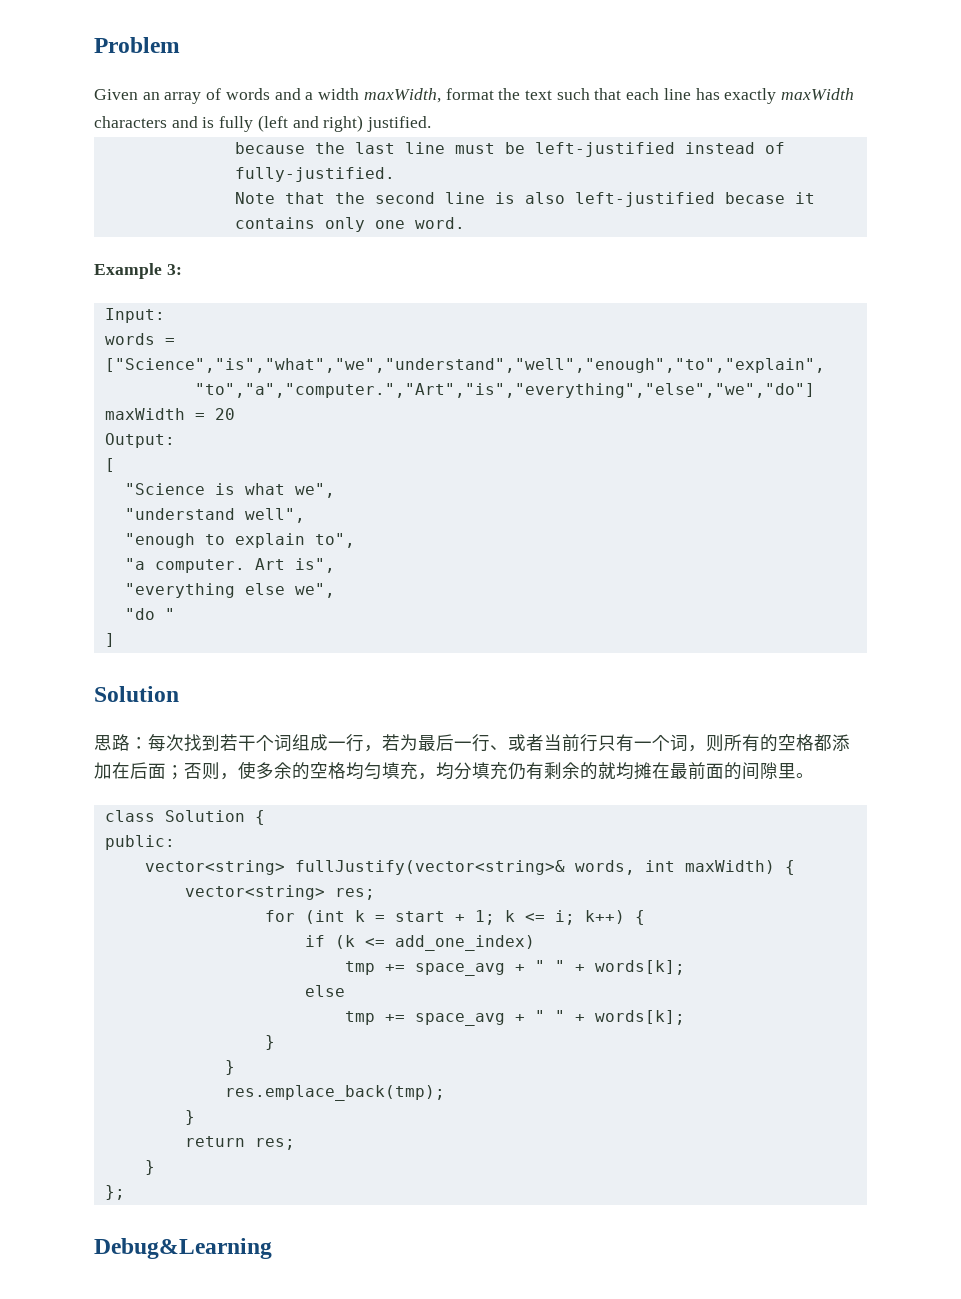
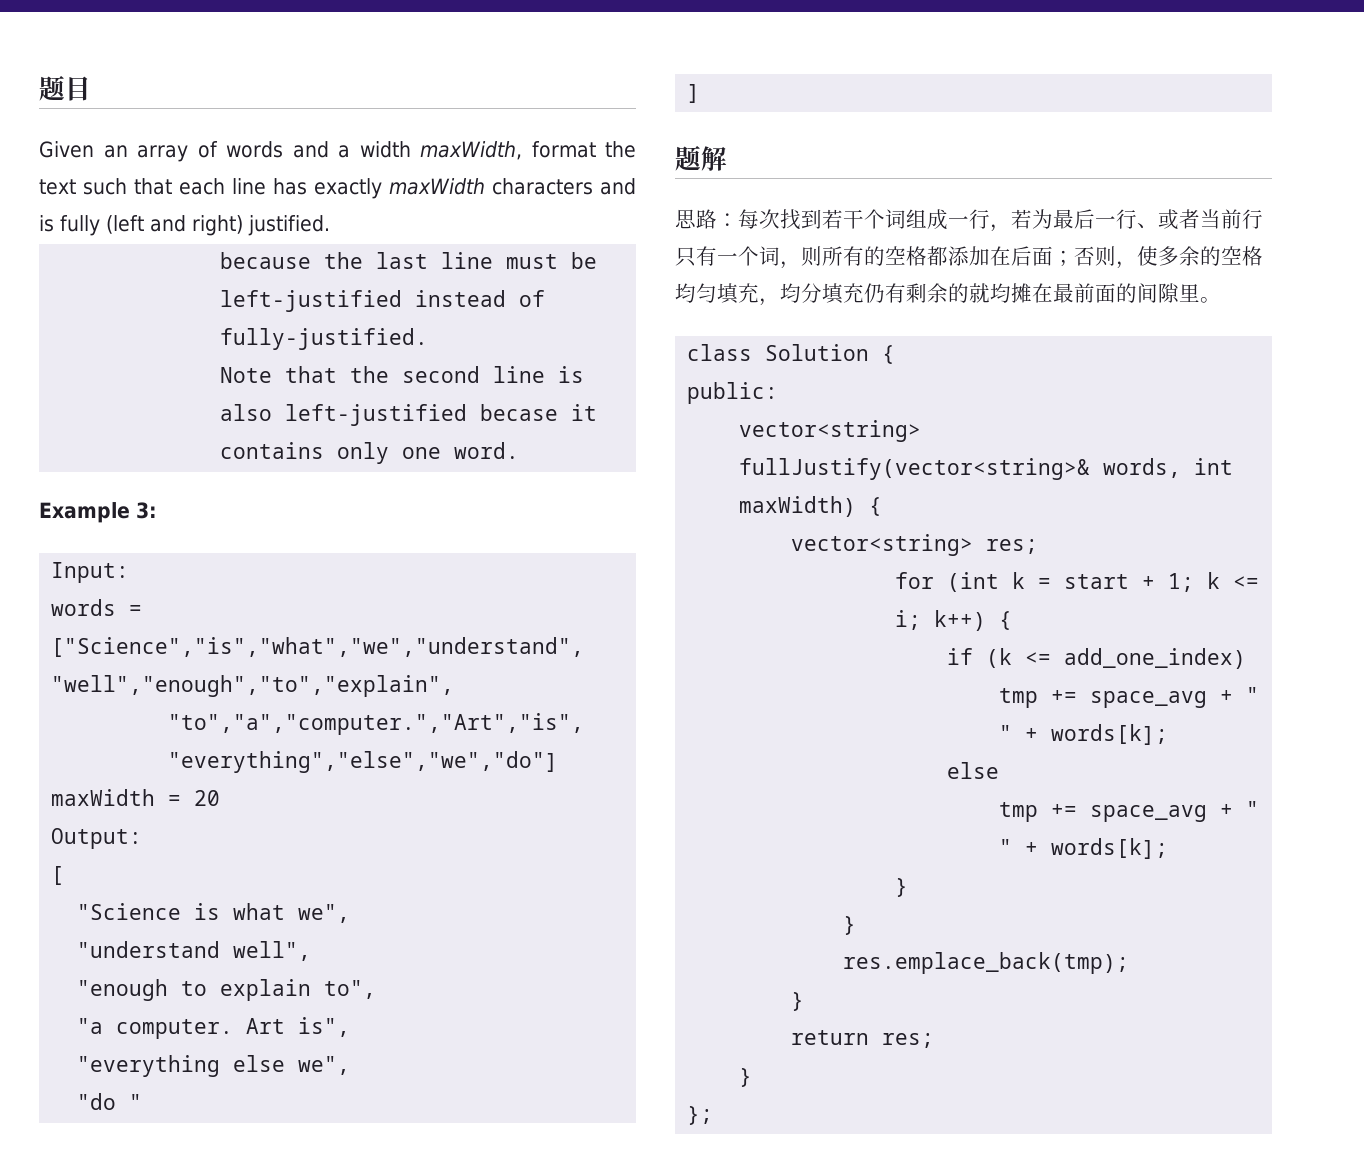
- Problem
+ 题目
  ]
- Solution
+ 题解
- Debug&Learning

